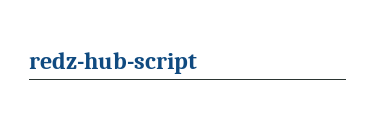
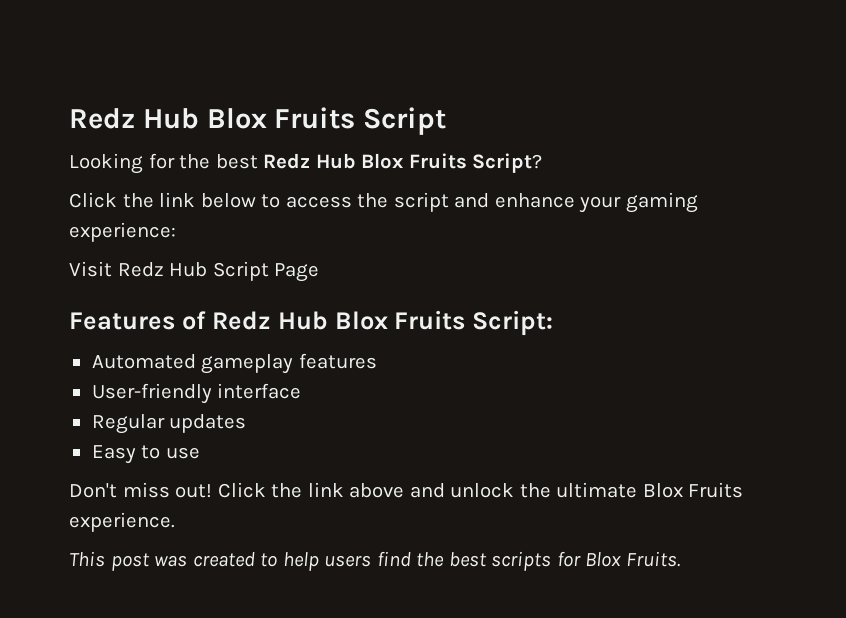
- redz-hub-script
+ Redz Hub Blox Fruits Script
+ Looking for the best Redz Hub Blox Fruits Script?
+ Click the link below to access the script and enhance your gaming experience:
+ Visit Redz Hub Script Page
+ Features of Redz Hub Blox Fruits Script:
+ Automated gameplay features
+ User-friendly interface
+ Regular updates
+ Easy to use
+ Don't miss out! Click the link above and unlock the ultimate Blox Fruits experience.
+ This post was created to help users find the best scripts for Blox Fruits.

